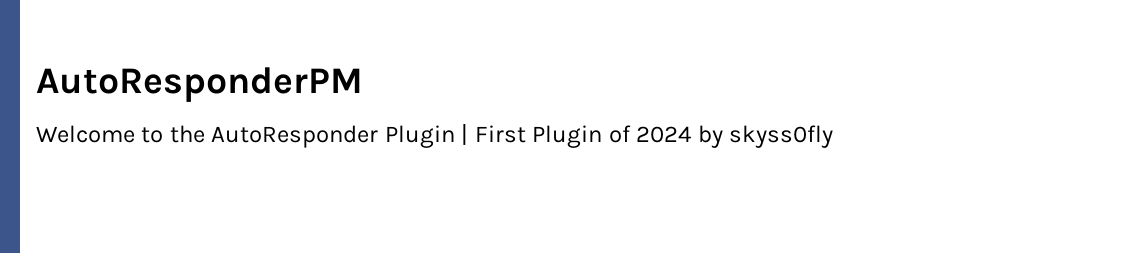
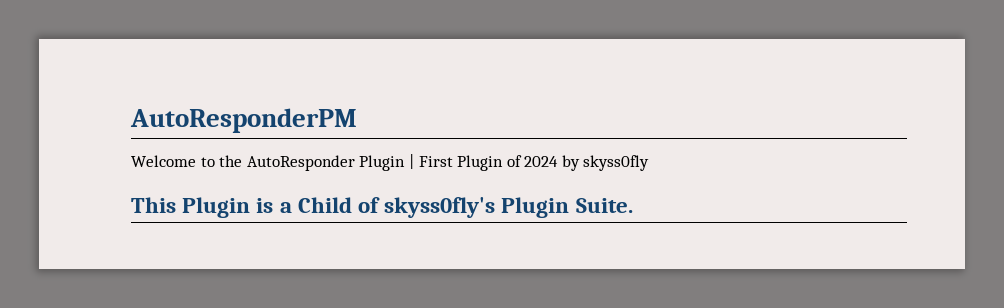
+ This Plugin is a Child of skyss0fly's Plugin Suite.

